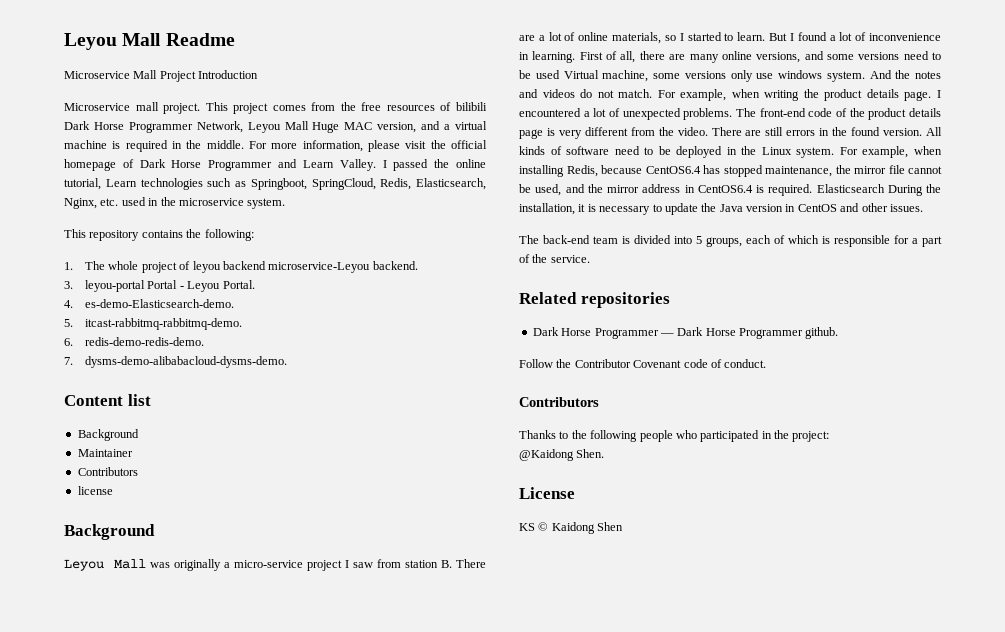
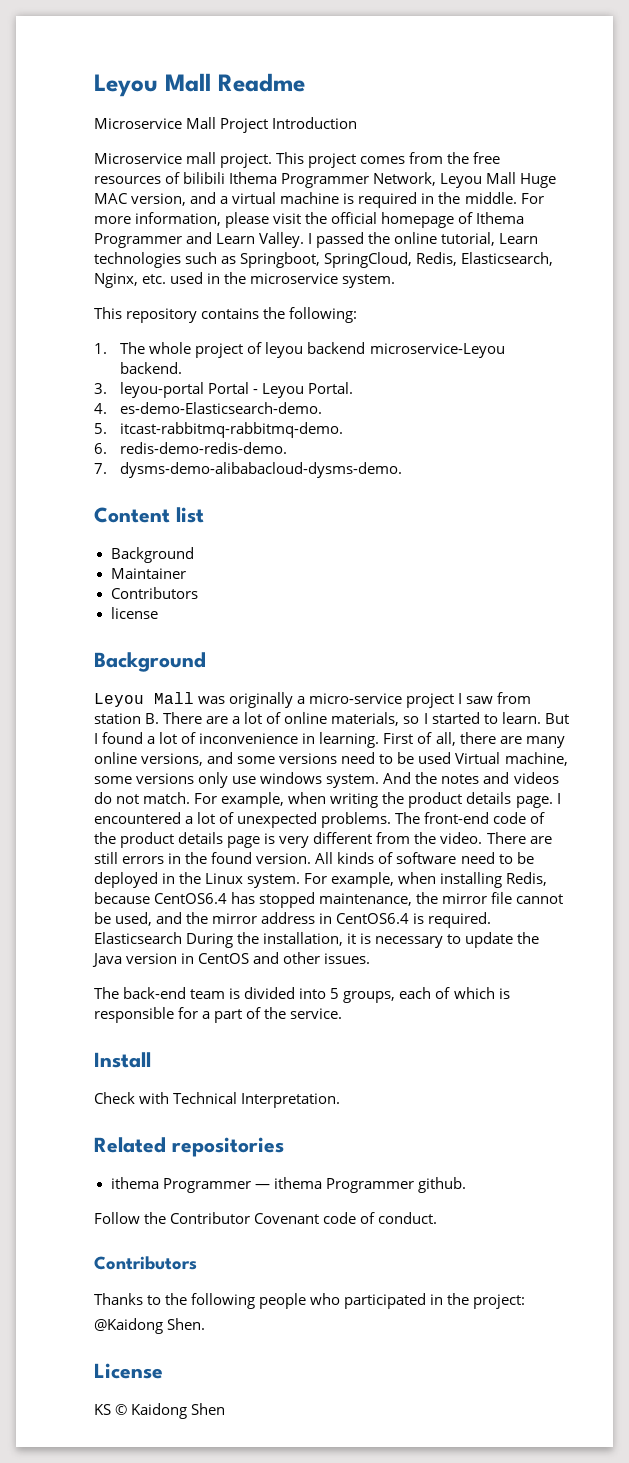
- This project comes from the free resources of bilibili Dark Horse Programmer Network, Leyou Mall Huge MAC version, and a virtual machine is required in the middle.
+ This project comes from the free resources of bilibili Ithema Programmer Network, Leyou Mall Huge MAC version, and a virtual machine is required in the middle.
- For more information, please visit the official homepage of Dark Horse Programmer and Learn Valley.
+ For more information, please visit the official homepage of Ithema Programmer and Learn Valley.
+ Install
+ Check with Technical Interpretation.
  Related repositories
- Dark Horse Programmer — Dark Horse Programmer github.
+ ithema Programmer — ithema Programmer github.

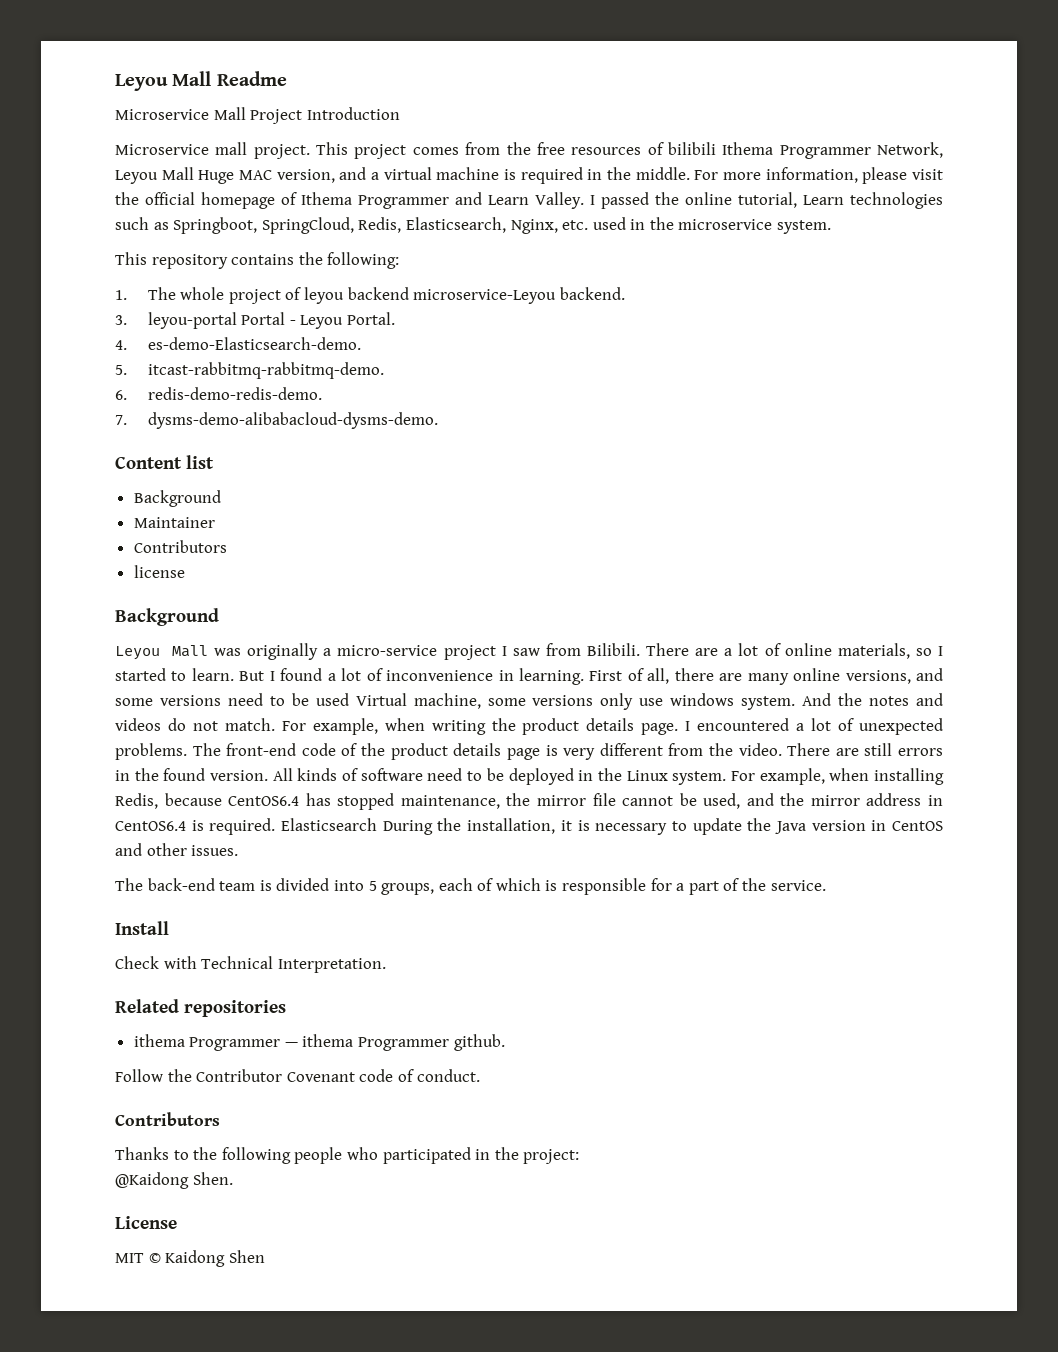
- Leyou Mall was originally a micro-service project I saw from station B. There are a lot of online materials, so I started to learn.
+ Leyou Mall was originally a micro-service project I saw from Bilibili. There are a lot of online materials, so I started to learn.
- KS © Kaidong Shen
+ MIT © Kaidong Shen

